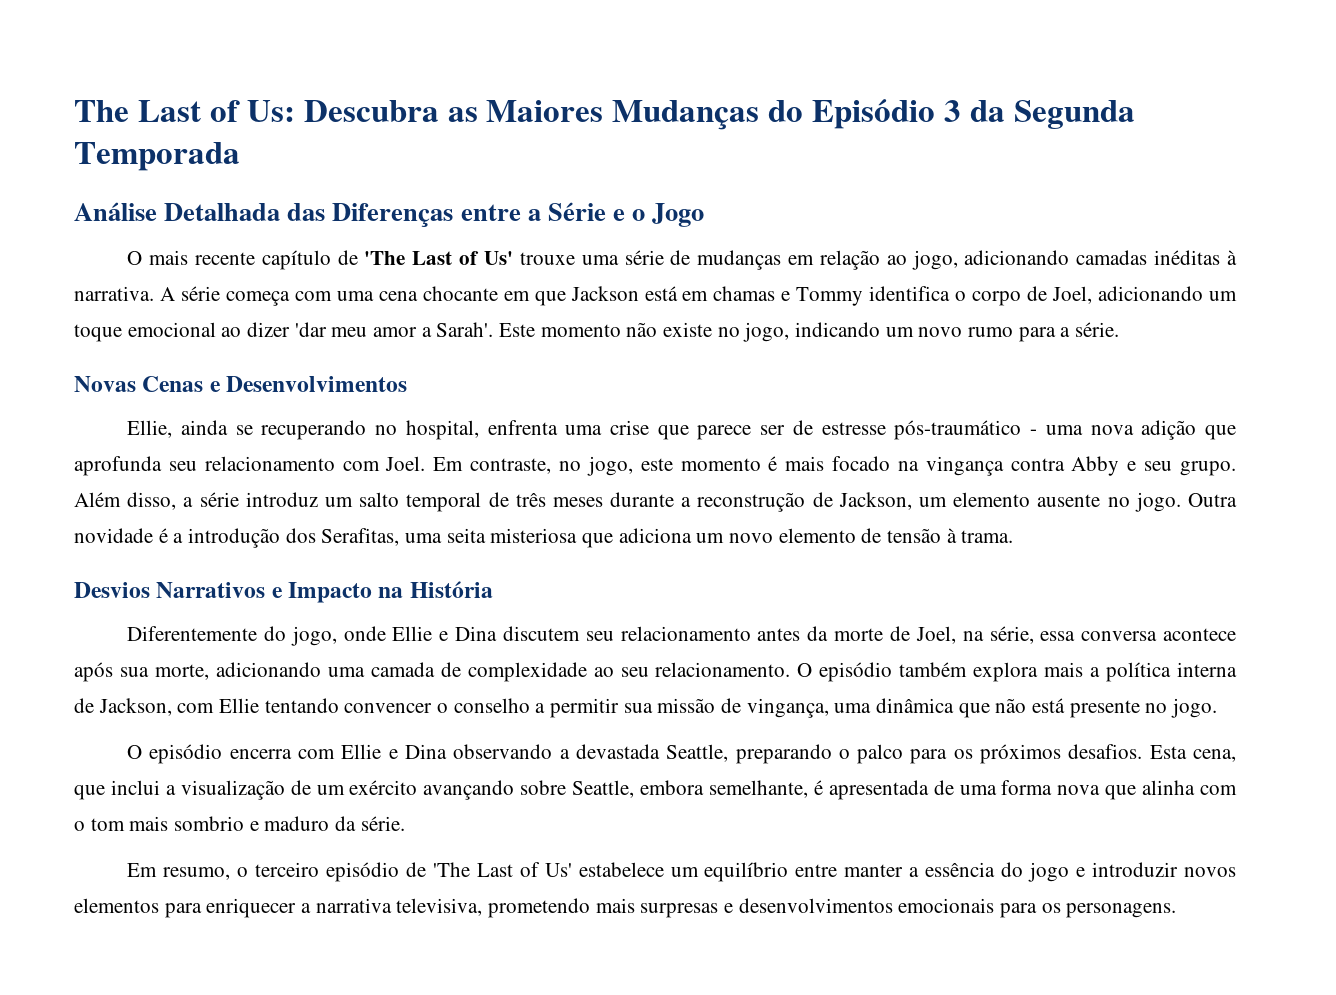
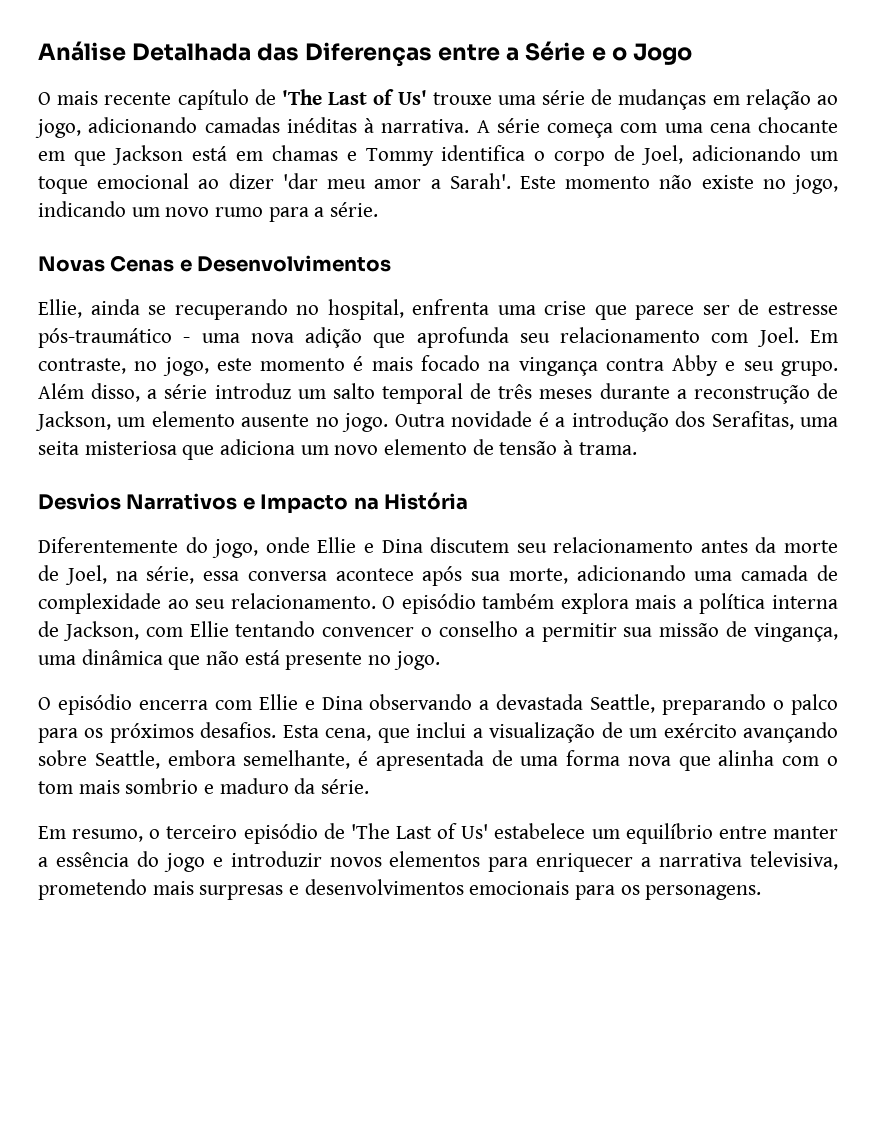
- The Last of Us: Descubra as Maiores Mudanças do Episódio 3 da Segunda Temporada

